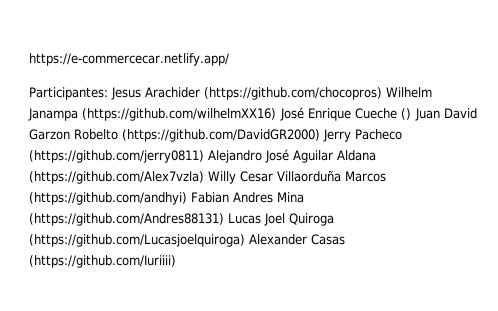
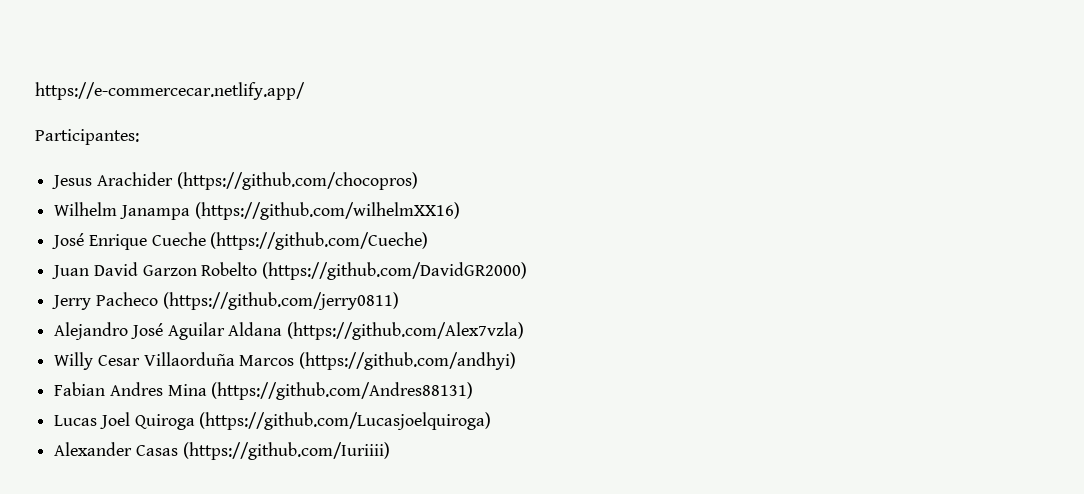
- Participantes: Jesus Arachider (https://github.com/chocopros) Wilhelm Janampa (https://github.com/wilhelmXX16) José Enrique Cueche () Juan David Garzon Robelto (https://github.com/DavidGR2000) Jerry Pacheco (https://github.com/jerry0811) Alejandro José Aguilar Aldana (https://github.com/Alex7vzla) Willy Cesar Villaorduña Marcos (https://github.com/andhyi) Fabian Andres Mina (https://github.com/Andres88131) Lucas Joel Quiroga (https://github.com/Lucasjoelquiroga) Alexander Casas (https://github.com/Iuriiii)
+ Participantes:
+ Jesus Arachider (https://github.com/chocopros)
+ Wilhelm Janampa (https://github.com/wilhelmXX16)
+ José Enrique Cueche (https://github.com/Cueche)
+ Juan David Garzon Robelto (https://github.com/DavidGR2000)
+ Jerry Pacheco (https://github.com/jerry0811)
+ Alejandro José Aguilar Aldana (https://github.com/Alex7vzla)
+ Willy Cesar Villaorduña Marcos (https://github.com/andhyi)
+ Fabian Andres Mina (https://github.com/Andres88131)
+ Lucas Joel Quiroga (https://github.com/Lucasjoelquiroga)
+ Alexander Casas (https://github.com/Iuriiii)

